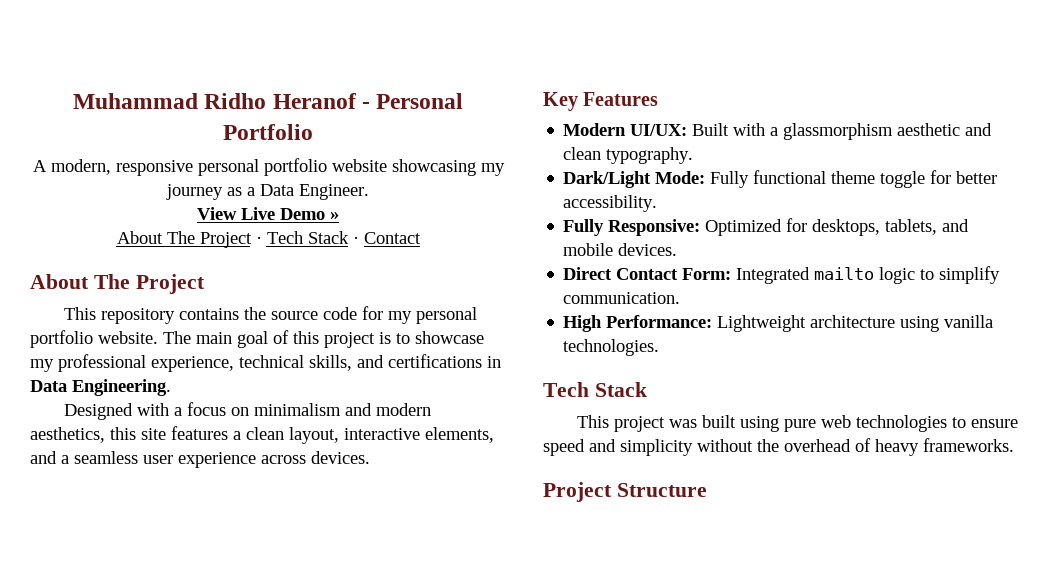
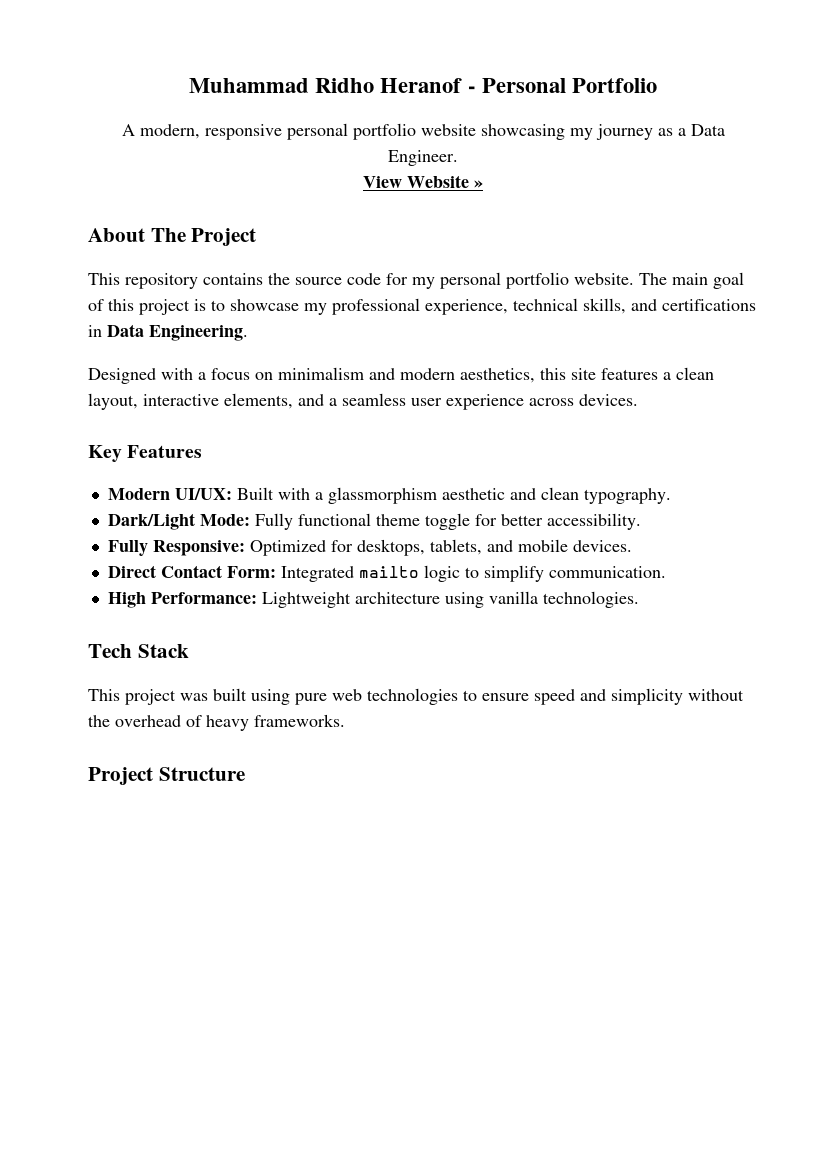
- View Live Demo »
+ View Website »
- About The Project · Tech Stack · Contact

